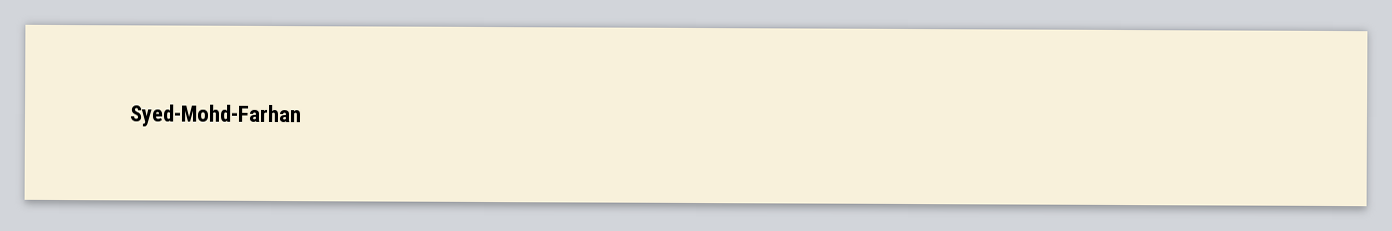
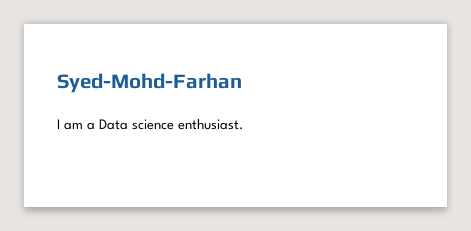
+ I am a Data science enthusiast.

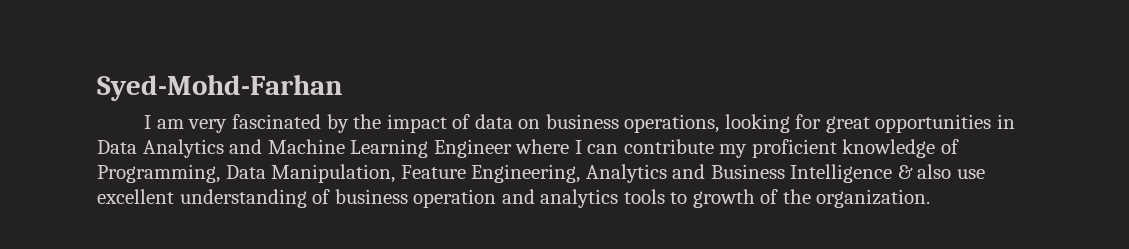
- I am a Data science enthusiast.
+ I am very fascinated by the impact of data on business operations, looking for great opportunities in Data Analytics and Machine Learning Engineer where I can contribute my proficient knowledge of Programming, Data Manipulation, Feature Engineering, Analytics and Business Intelligence & also use excellent understanding of business operation and analytics tools to growth of the organization.

